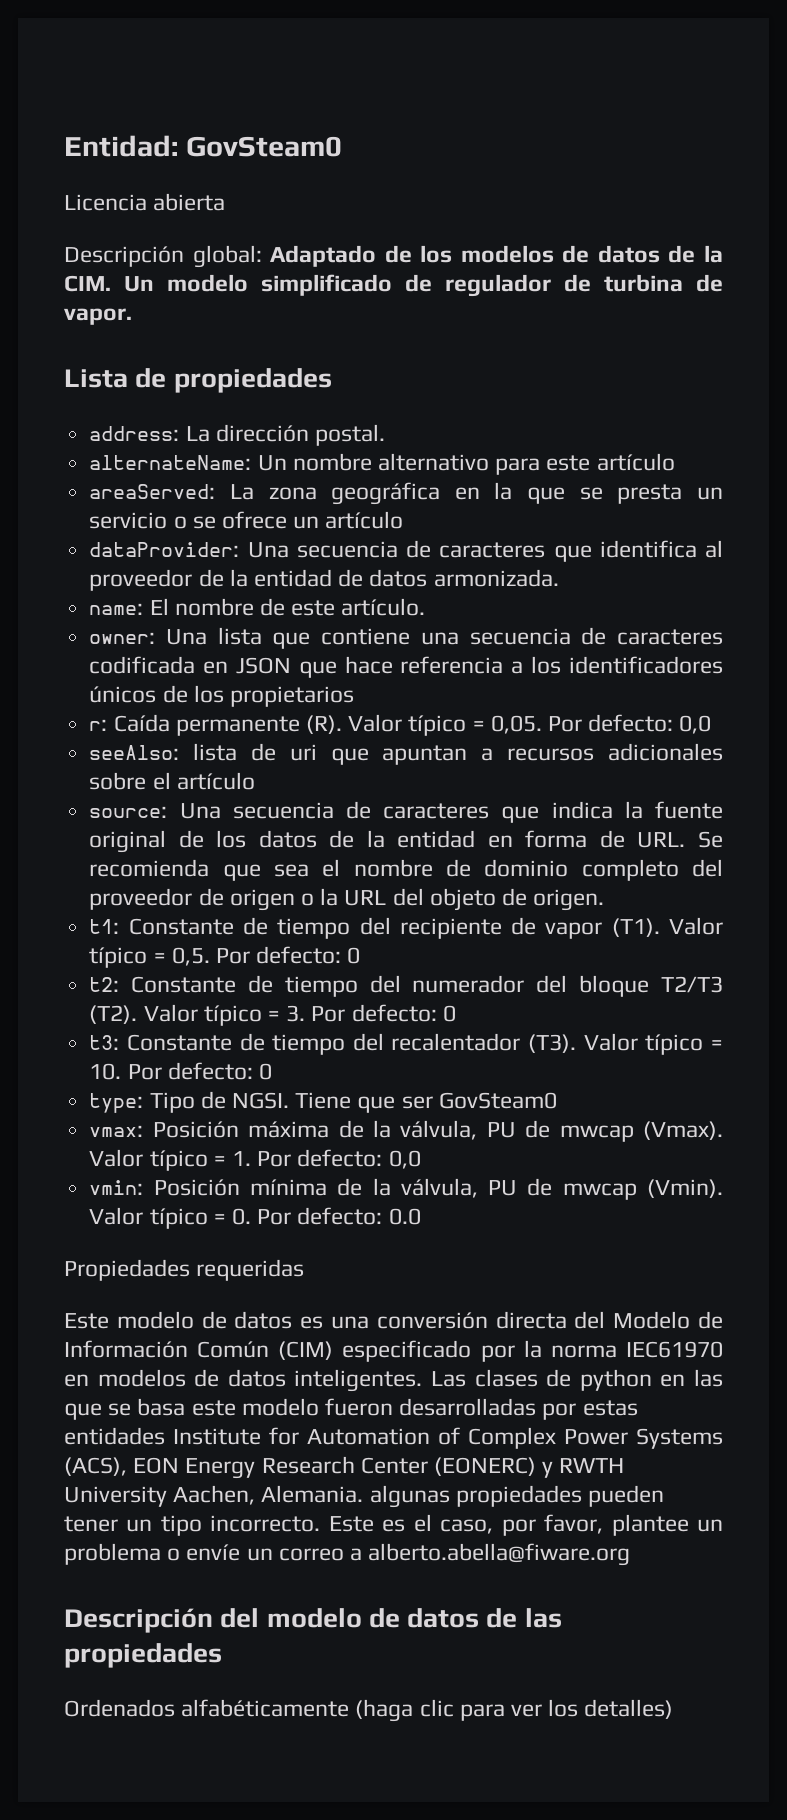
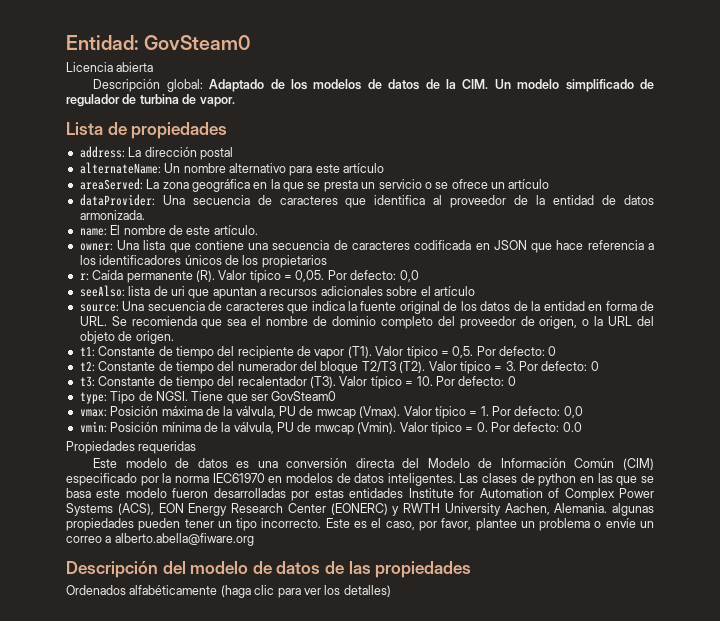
- address: La dirección postal.
+ address: La dirección postal
- source: Una secuencia de caracteres que indica la fuente original de los datos de la entidad en forma de URL. Se recomienda que sea el nombre de dominio completo del proveedor de origen o la URL del objeto de origen.
+ source: Una secuencia de caracteres que indica la fuente original de los datos de la entidad en forma de URL. Se recomienda que sea el nombre de dominio completo del proveedor de origen, o la URL del objeto de origen.

